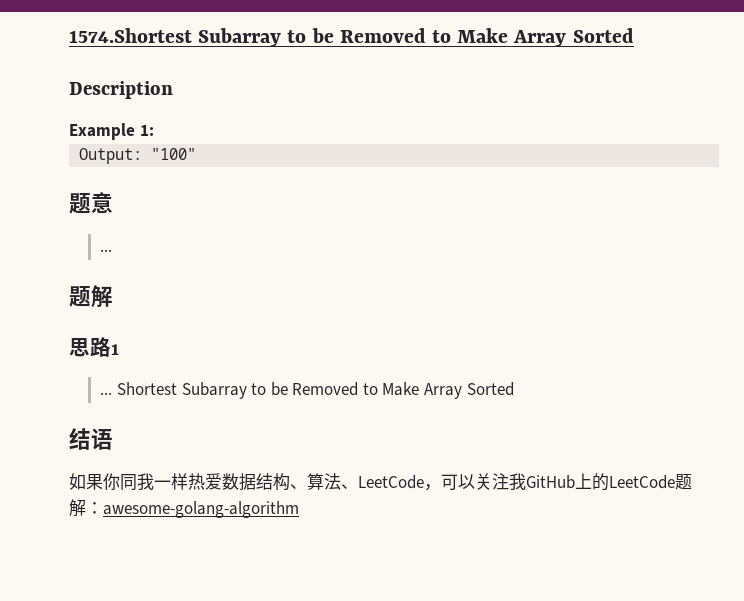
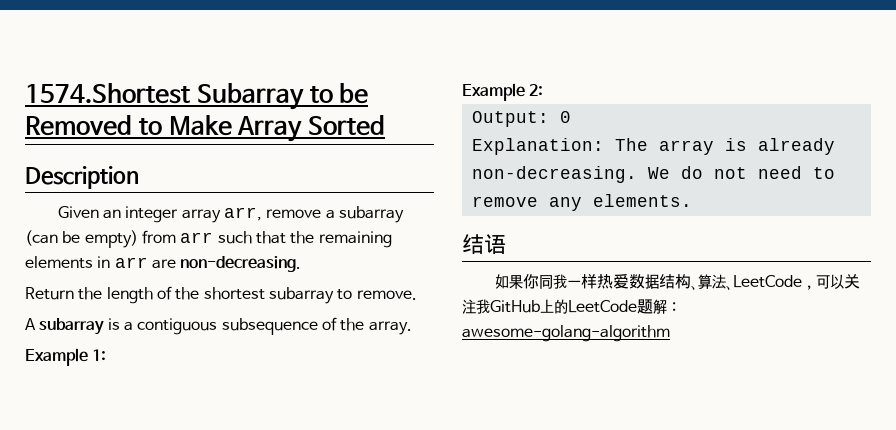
+ Given an integer array arr, remove a subarray (can be empty) from arr such that the remaining elements in arr are non-decreasing.
+ Return the length of the shortest subarray to remove.
+ A subarray is a contiguous subsequence of the array.
+ Example 2:
- Output: "100"
- 题意
- ...
- 题解
- 思路1
- ... Shortest Subarray to be Removed to Make Array Sorted
+ Output: 0
+ Explanation: The array is already non-decreasing. We do not need to remove any elements.

